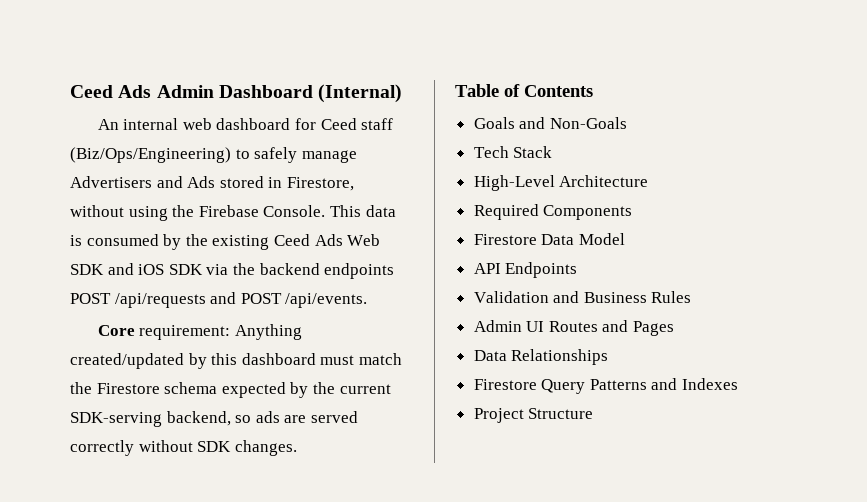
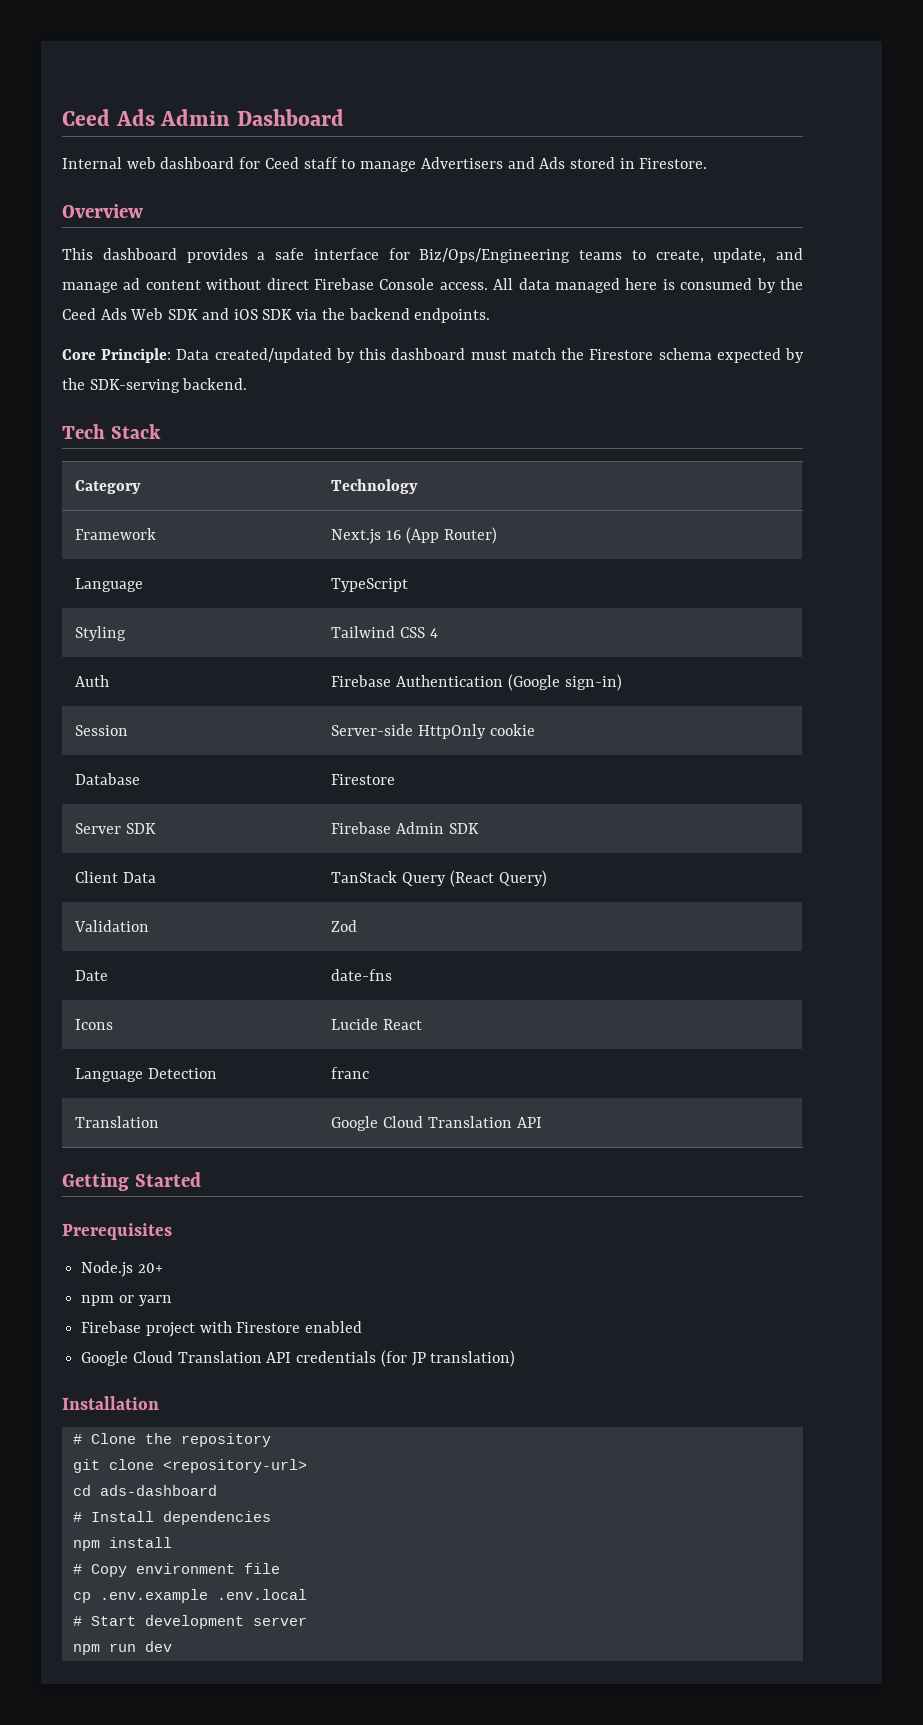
- Ceed Ads Admin Dashboard (Internal)
- An internal web dashboard for Ceed staff (Biz/Ops/Engineering) to safely manage Advertisers and Ads stored in Firestore, without using the Firebase Console. This data is consumed by the existing Ceed Ads Web SDK and iOS SDK via the backend endpoints POST /api/requests and POST /api/events.
+ Ceed Ads Admin Dashboard
+ Internal web dashboard for Ceed staff to manage Advertisers and Ads stored in Firestore.
+ Overview
+ This dashboard provides a safe interface for Biz/Ops/Engineering teams to create, update, and manage ad content without direct Firebase Console access. All data managed here is consumed by the Ceed Ads Web SDK and iOS SDK via the backend endpoints.
- Core requirement: Anything created/updated by this dashboard must match the Firestore schema expected by the current SDK-serving backend, so ads are served correctly without SDK changes.
- Table of Contents
- Goals and Non-Goals
+ Core Principle: Data created/updated by this dashboard must match the Firestore schema expected by the SDK-serving backend.
  Tech Stack
- High-Level Architecture
- Required Components
- Firestore Data Model
- API Endpoints
- Validation and Business Rules
- Admin UI Routes and Pages
- Data Relationships
- Firestore Query Patterns and Indexes
- Project Structure
+ Category | Technology
+ Framework | Next.js 16 (App Router)
+ Language | TypeScript
+ Styling | Tailwind CSS 4
+ Auth | Firebase Authentication (Google sign-in)
+ Session | Server-side HttpOnly cookie
+ Database | Firestore
+ Server SDK | Firebase Admin SDK
+ Client Data | TanStack Query (React Query)
+ Validation | Zod
+ Date | date-fns
+ Icons | Lucide React
+ Language Detection | franc
+ Translation | Google Cloud Translation API
+ Getting Started
+ Prerequisites
+ Node.js 20+
+ npm or yarn
+ Firebase project with Firestore enabled
+ Google Cloud Translation API credentials (for JP translation)
+ Installation
+ # Clone the repository
+ git clone <repository-url>
+ cd ads-dashboard
+ # Install dependencies
+ npm install
+ # Copy environment file
+ cp .env.example .env.local
+ # Start development server
+ npm run dev

